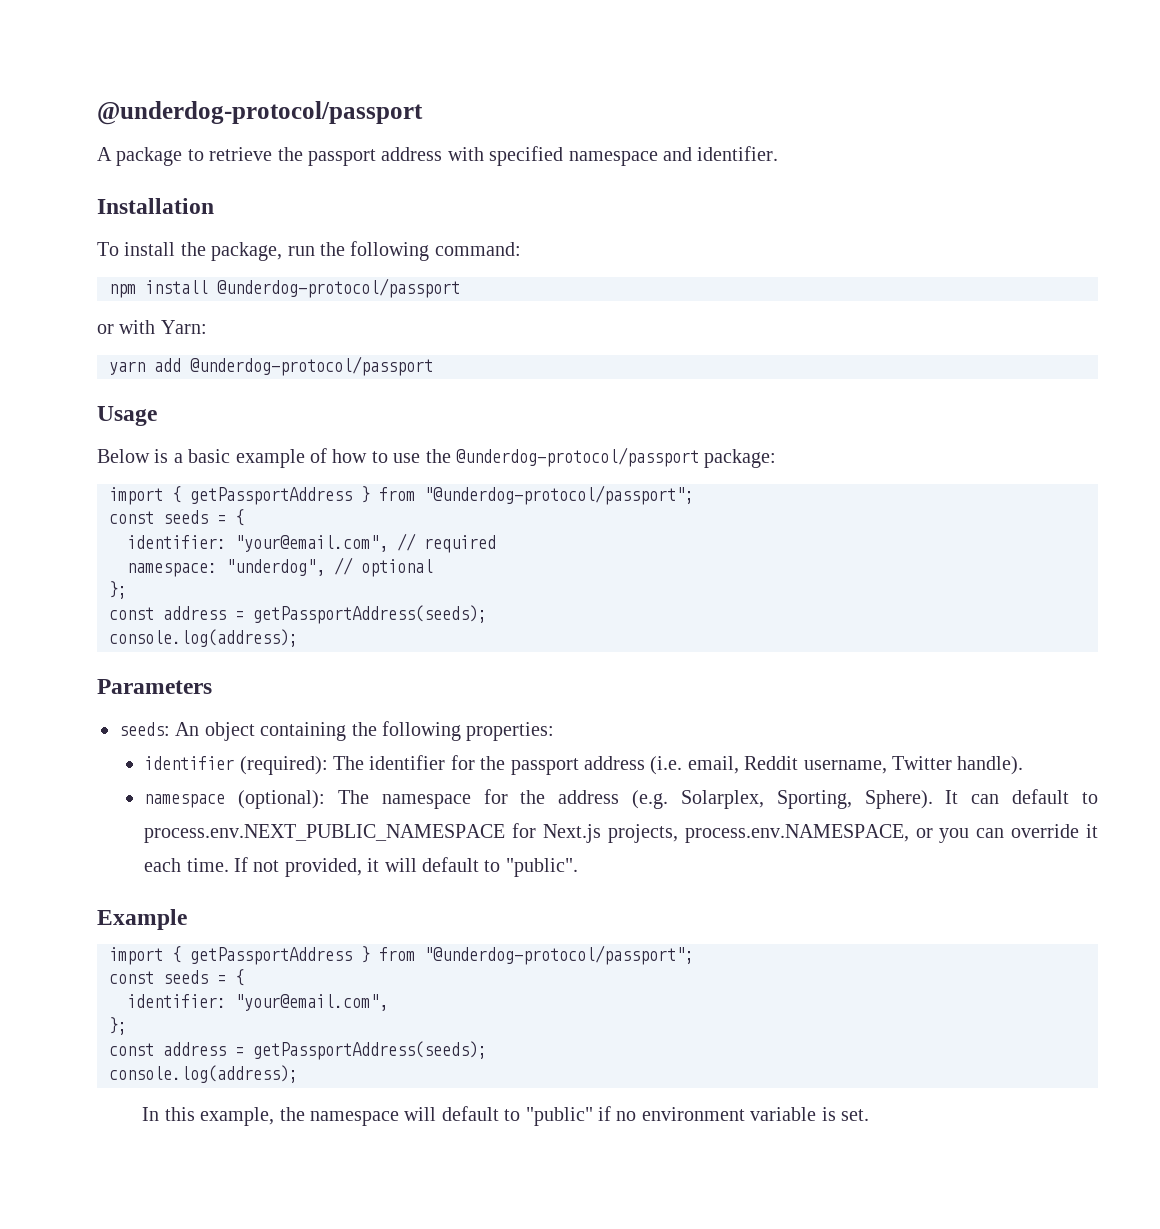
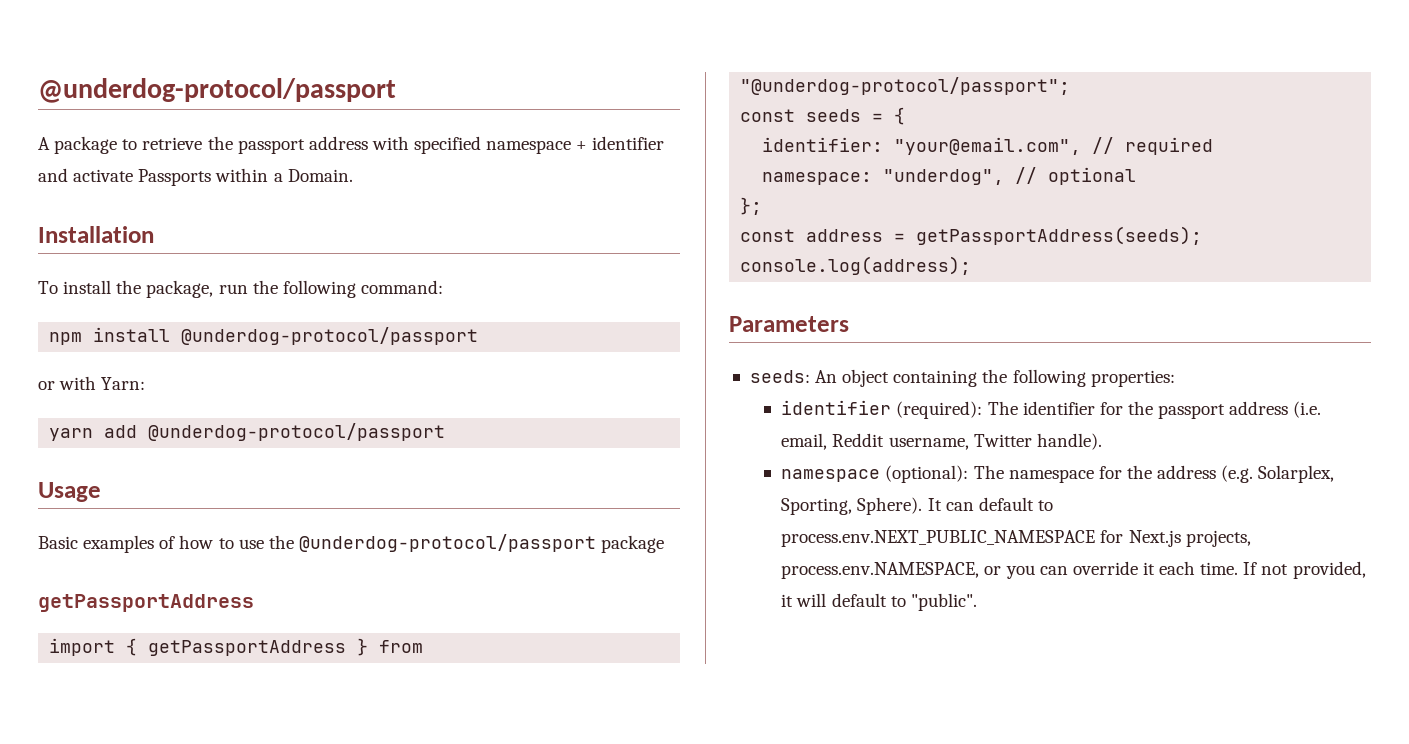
- A package to retrieve the passport address with specified namespace and identifier.
+ A package to retrieve the passport address with specified namespace + identifier and activate Passports within a Domain.
- Below is a basic example of how to use the @underdog-protocol/passport package:
+ Basic examples of how to use the @underdog-protocol/passport package
+ getPassportAddress
- Example
- import { getPassportAddress } from "@underdog-protocol/passport";
- const seeds = {
- identifier: "your@email.com",
- };
- const address = getPassportAddress(seeds);
- console.log(address);
- In this example, the namespace will default to "public" if no environment variable is set.

